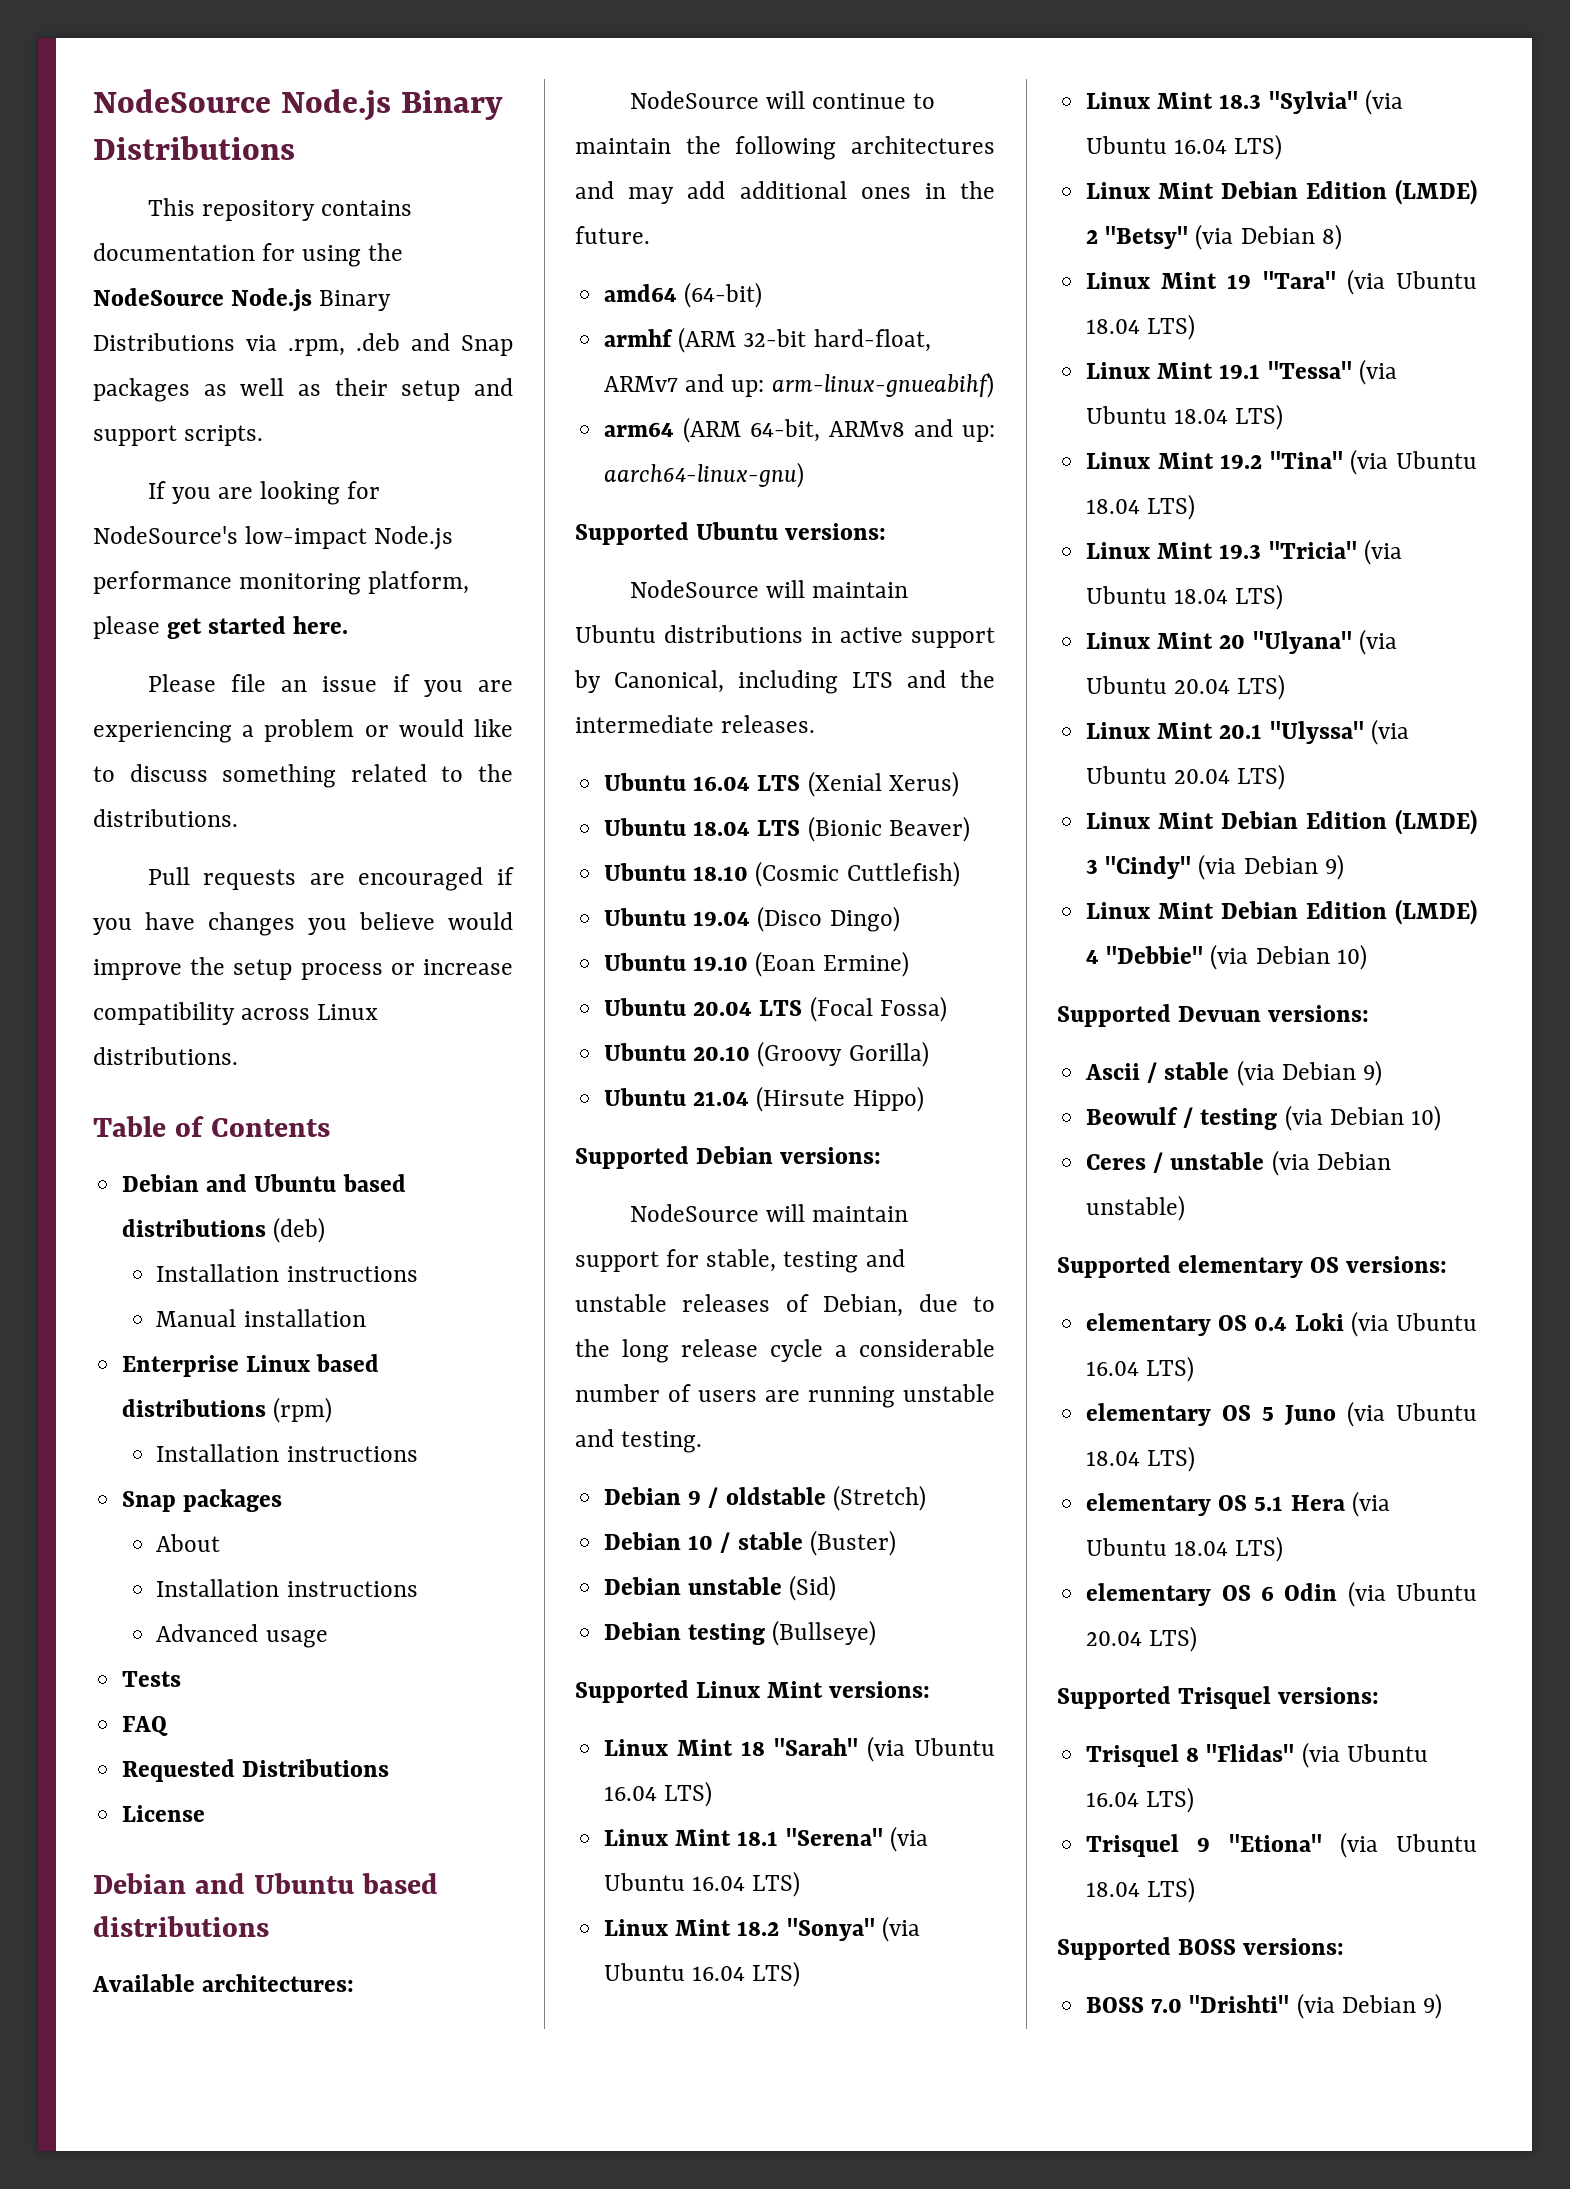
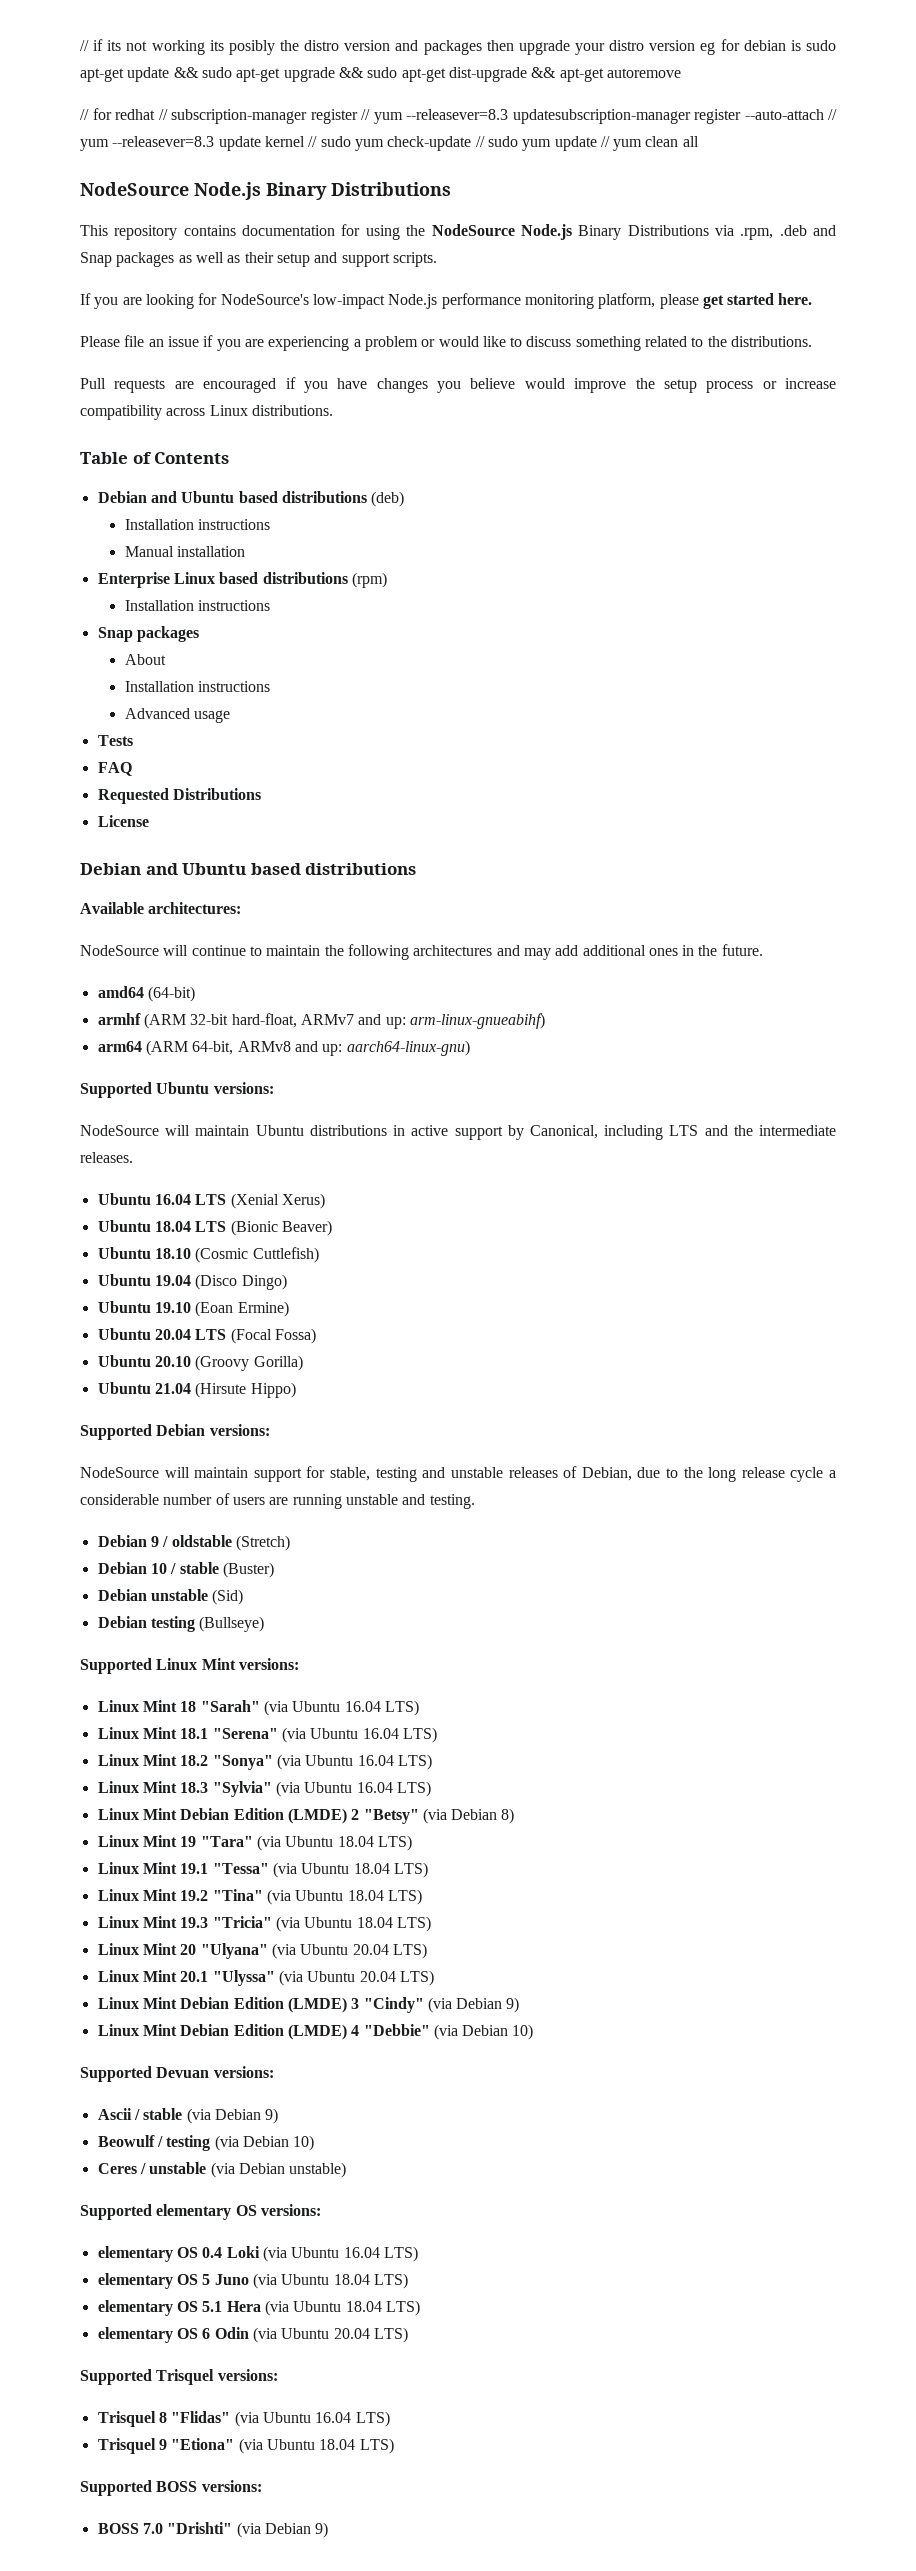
+ // if its not working its posibly the distro version and packages then upgrade your distro version eg for debian is sudo apt-get update && sudo apt-get upgrade && sudo apt-get dist-upgrade && apt-get autoremove
+ // for redhat // subscription-manager register // yum --releasever=8.3 updatesubscription-manager register --auto-attach // yum --releasever=8.3 update kernel // sudo yum check-update // sudo yum update // yum clean all

